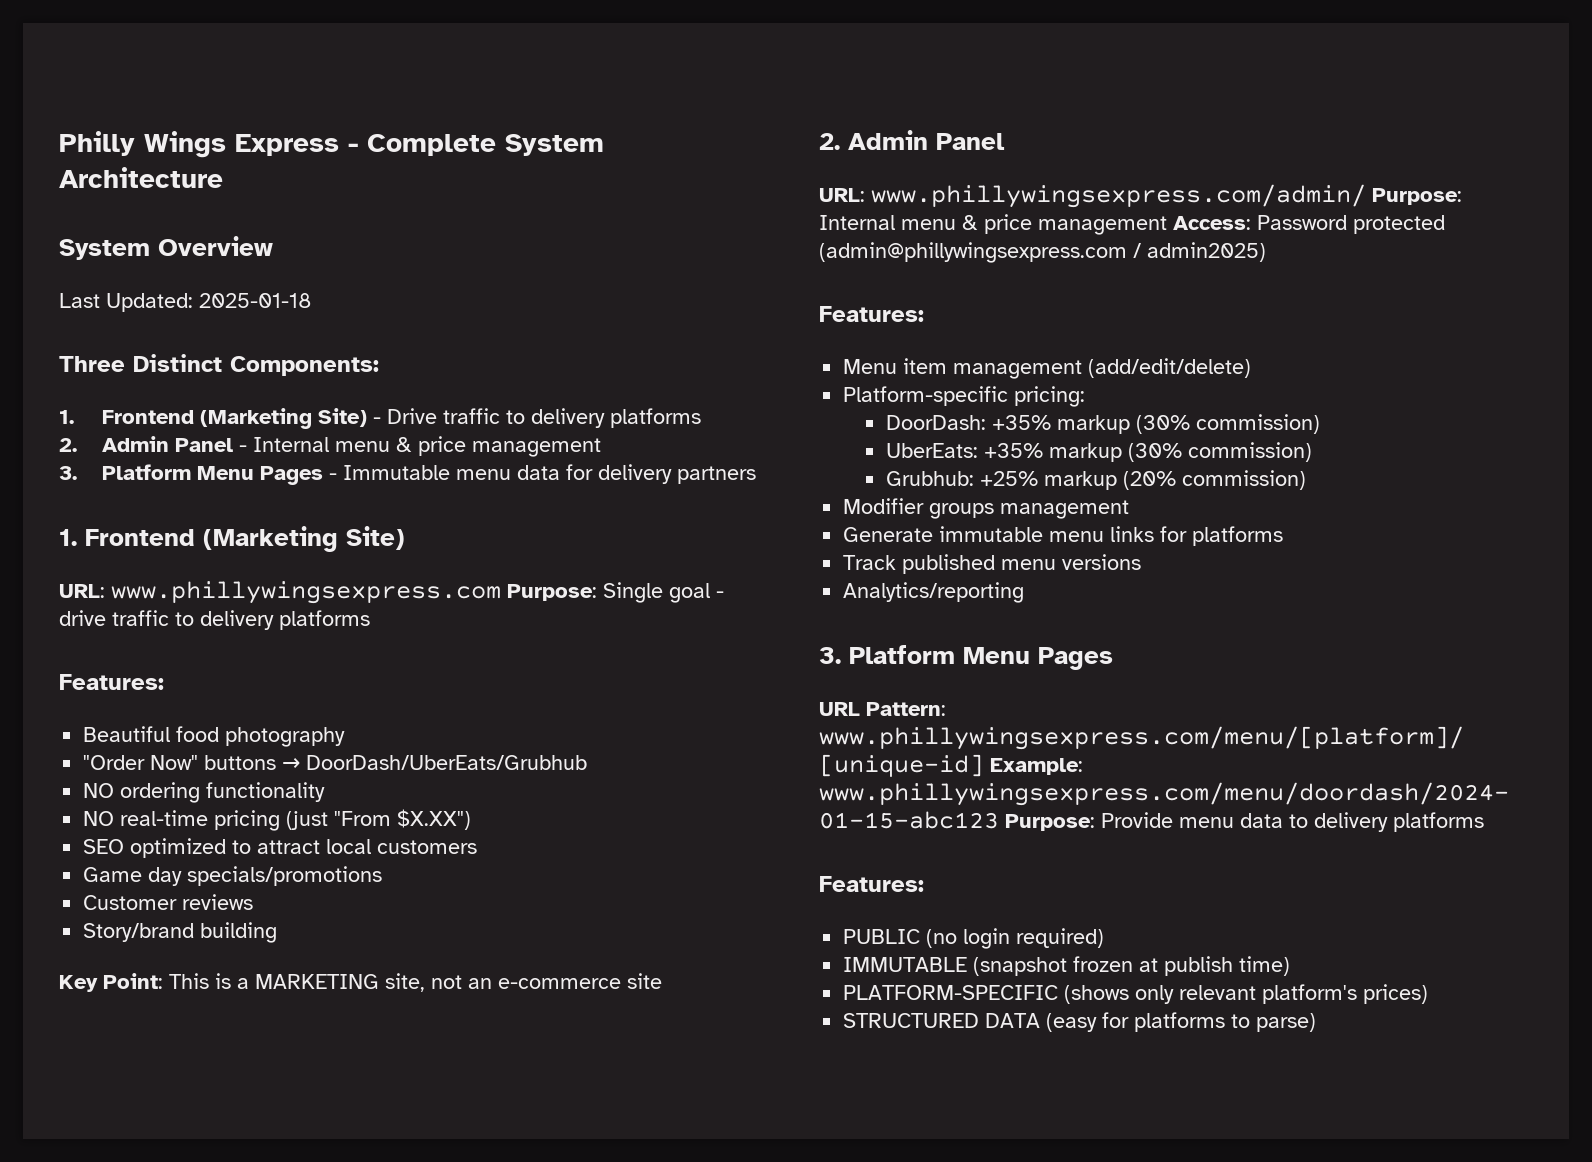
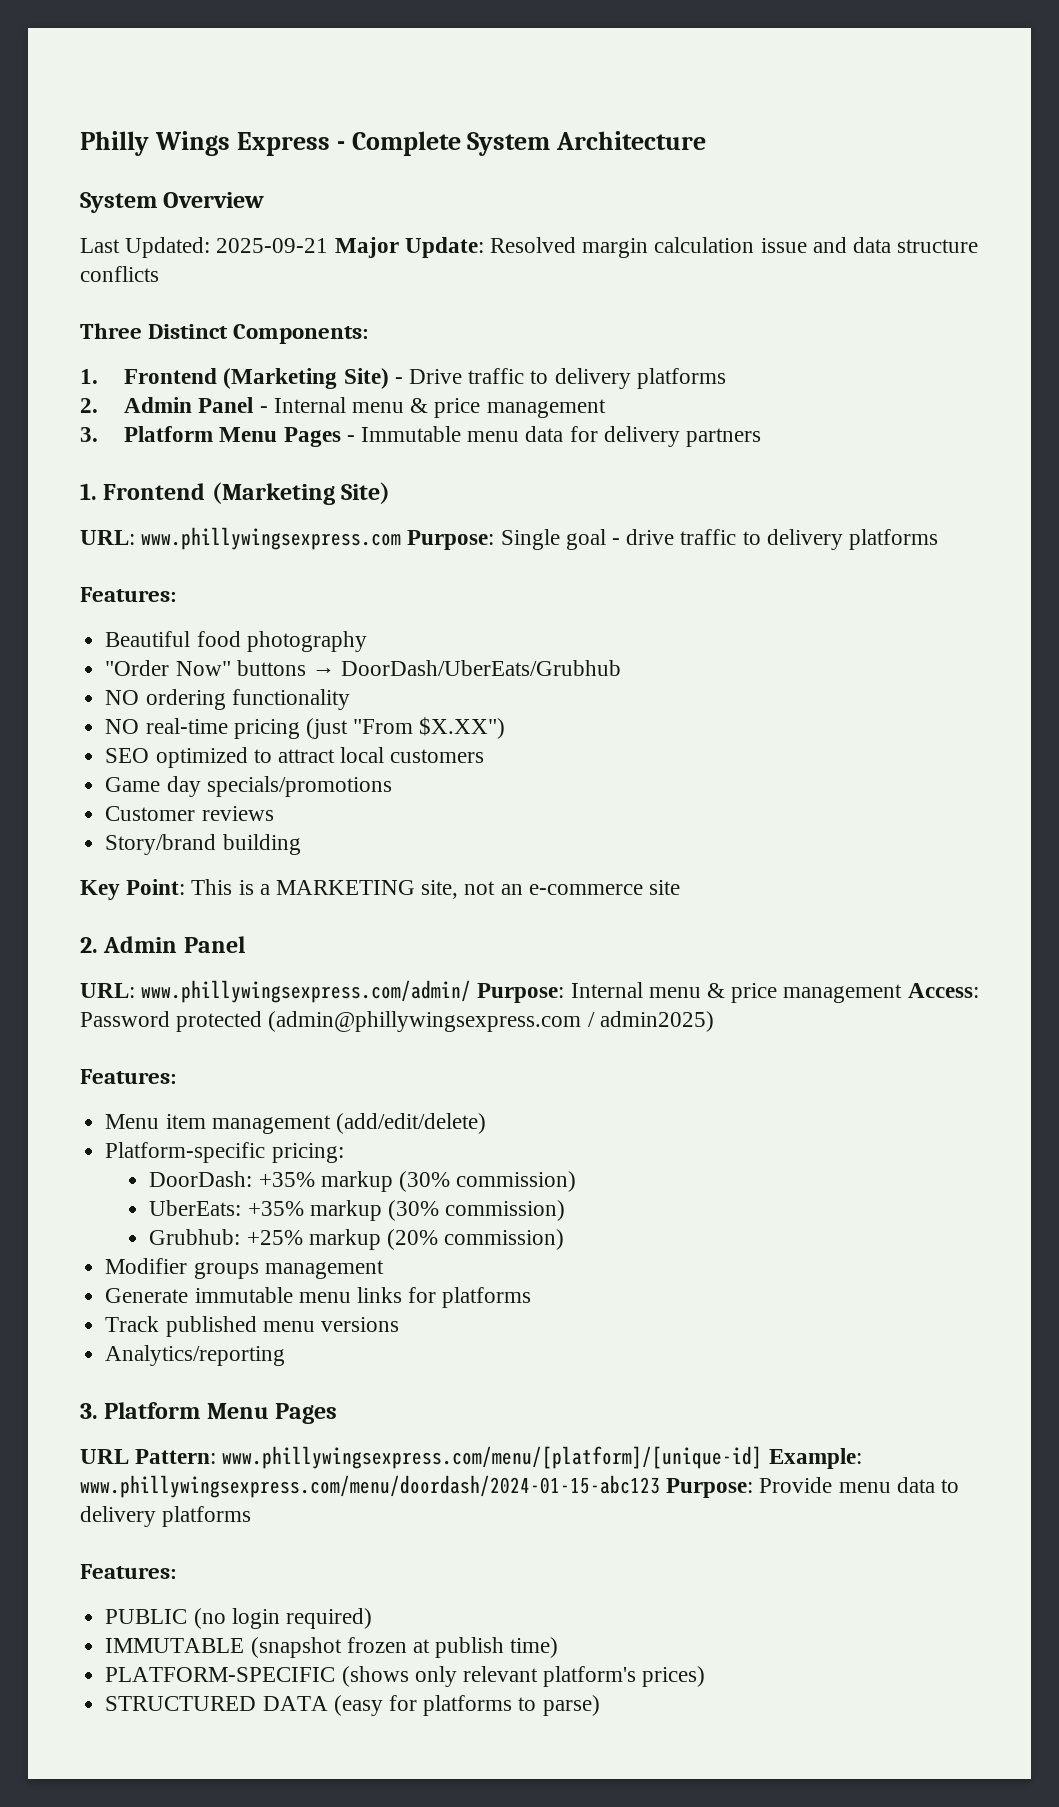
- Last Updated: 2025-01-18
+ Last Updated: 2025-09-21 Major Update: Resolved margin calculation issue and data structure conflicts

